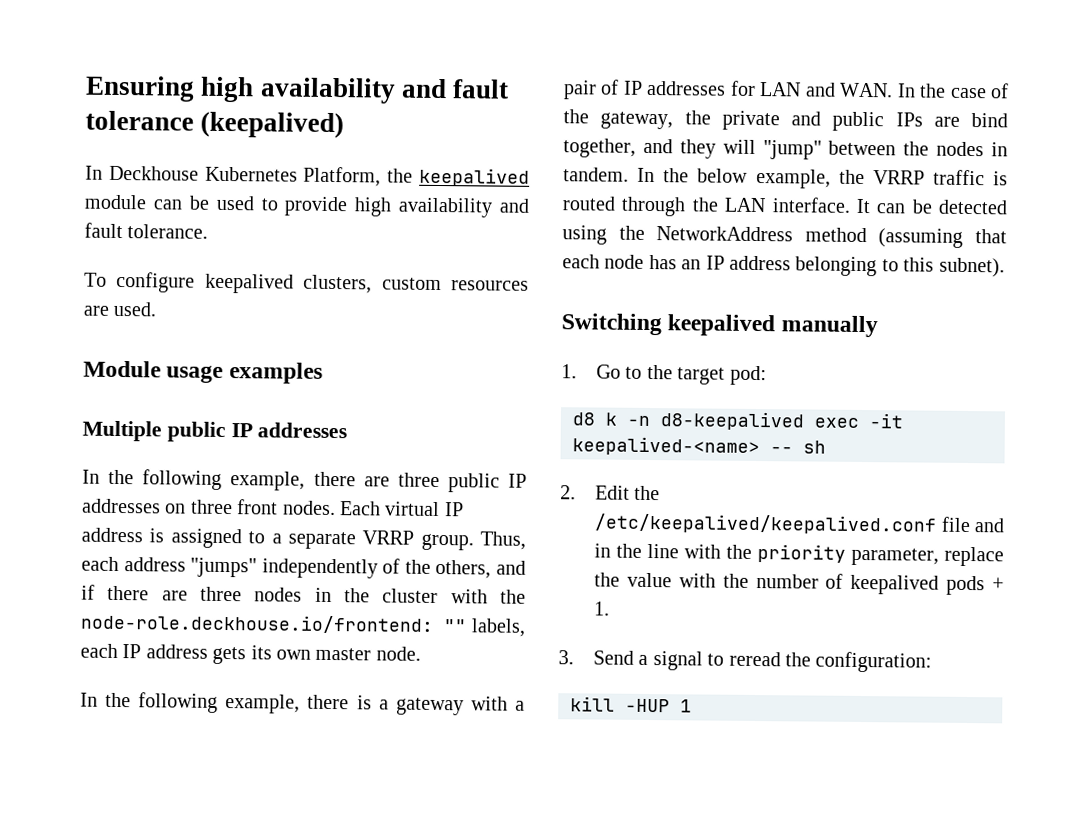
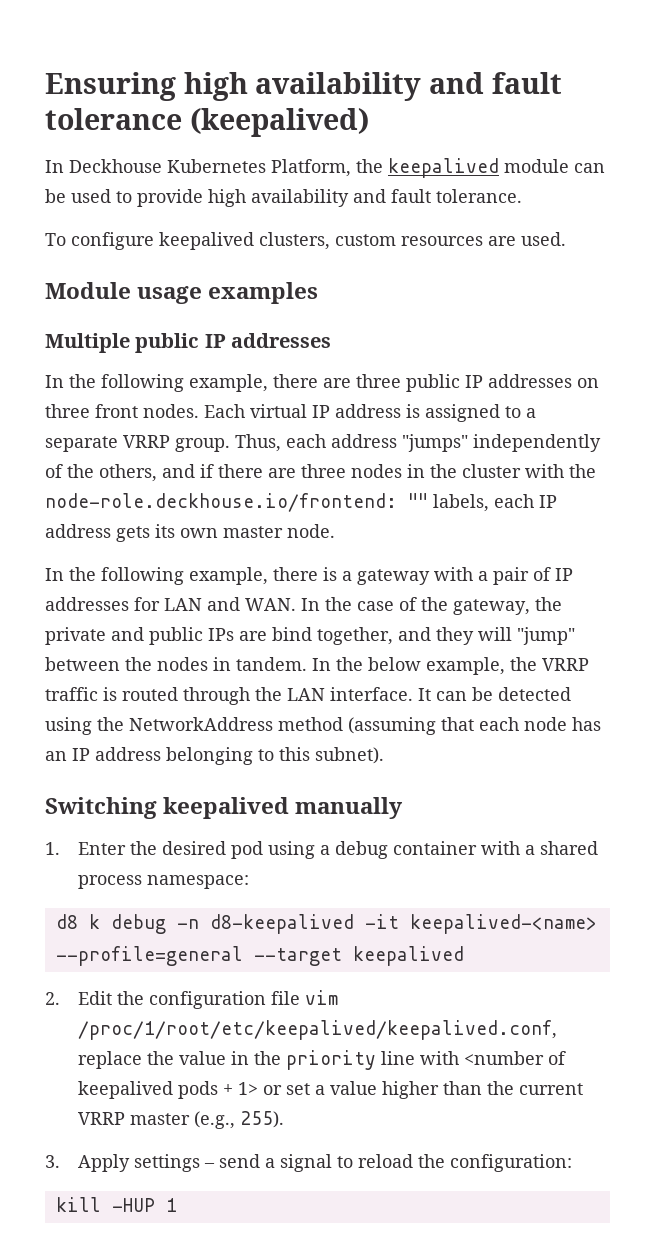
- 1. Go to the target pod:
+ 1. Enter the desired pod using a debug container with a shared process namespace:
- d8 k -n d8-keepalived exec -it keepalived-<name> -- sh
+ d8 k debug -n d8-keepalived -it keepalived-<name> --profile=general --target keepalived
- 2. Edit the /etc/keepalived/keepalived.conf file and in the line with the priority parameter, replace the value with the number of keepalived pods + 1.
- 3. Send a signal to reread the configuration:
+ 2. Edit the configuration file vim /proc/1/root/etc/keepalived/keepalived.conf, replace the value in the priority line with <number of keepalived pods + 1> or set a value higher than the current VRRP master (e.g., 255).
+ 3. Apply settings – send a signal to reload the configuration:

